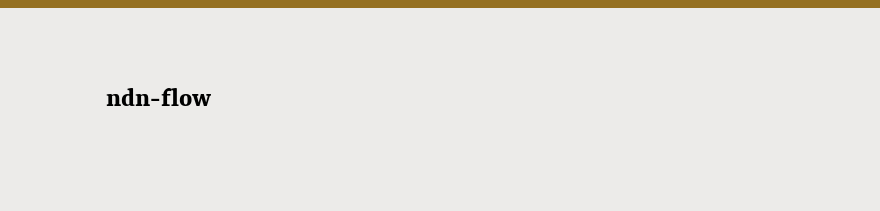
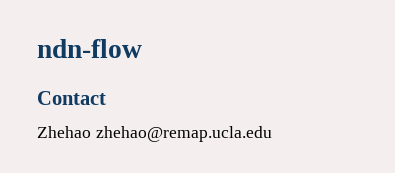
+ Contact
+ Zhehao zhehao@remap.ucla.edu

